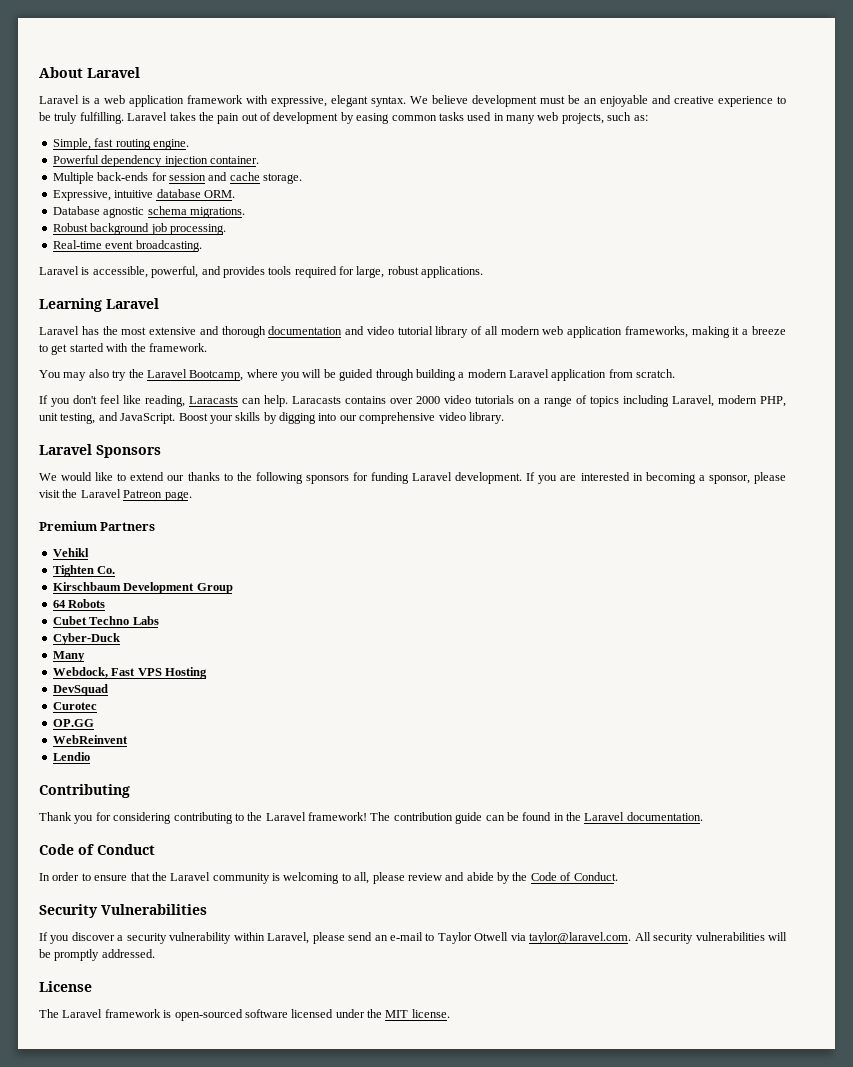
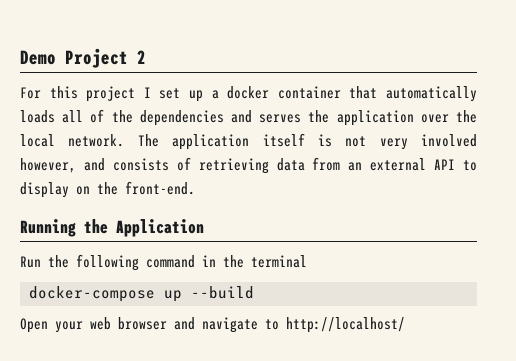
- About Laravel
- Laravel is a web application framework with expressive, elegant syntax. We believe development must be an enjoyable and creative experience to be truly fulfilling. Laravel takes the pain out of development by easing common tasks used in many web projects, such as:
- Simple, fast routing engine.
- Powerful dependency injection container.
- Multiple back-ends for session and cache storage.
- Expressive, intuitive database ORM.
- Database agnostic schema migrations.
- Robust background job processing.
- Real-time event broadcasting.
- Laravel is accessible, powerful, and provides tools required for large, robust applications.
- Learning Laravel
- Laravel has the most extensive and thorough documentation and video tutorial library of all modern web application frameworks, making it a breeze to get started with the framework.
- You may also try the Laravel Bootcamp, where you will be guided through building a modern Laravel application from scratch.
- If you don't feel like reading, Laracasts can help. Laracasts contains over 2000 video tutorials on a range of topics including Laravel, modern PHP, unit testing, and JavaScript. Boost your skills by digging into our comprehensive video library.
- Laravel Sponsors
- We would like to extend our thanks to the following sponsors for funding Laravel development. If you are interested in becoming a sponsor, please visit the Laravel Patreon page.
- Premium Partners
- Vehikl
- Tighten Co.
- Kirschbaum Development Group
- 64 Robots
- Cubet Techno Labs
- Cyber-Duck
- Many
- Webdock, Fast VPS Hosting
- DevSquad
- Curotec
- OP.GG
- WebReinvent
- Lendio
- Contributing
- Thank you for considering contributing to the Laravel framework! The contribution guide can be found in the Laravel documentation.
- Code of Conduct
- In order to ensure that the Laravel community is welcoming to all, please review and abide by the Code of Conduct.
- Security Vulnerabilities
- If you discover a security vulnerability within Laravel, please send an e-mail to Taylor Otwell via taylor@laravel.com. All security vulnerabilities will be promptly addressed.
- License
- The Laravel framework is open-sourced software licensed under the MIT license.
+ Demo Project 2
+ For this project I set up a docker container that automatically loads all of the dependencies and serves the application over the local network. The application itself is not very involved however, and consists of retrieving data from an external API to display on the front-end.
+ Running the Application
+ Run the following command in the terminal
+ docker-compose up --build
+ Open your web browser and navigate to http://localhost/

